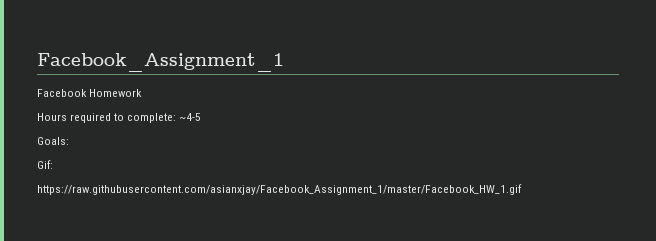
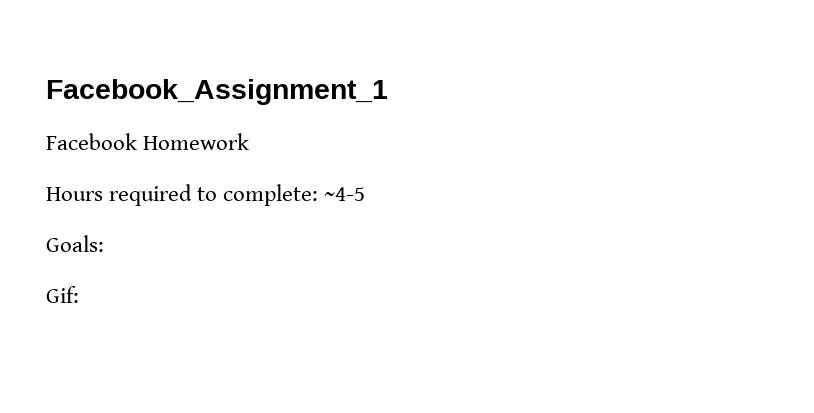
- https://raw.githubusercontent.com/asianxjay/Facebook_Assignment_1/master/Facebook_HW_1.gif

